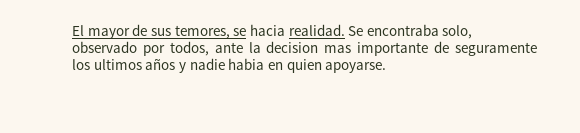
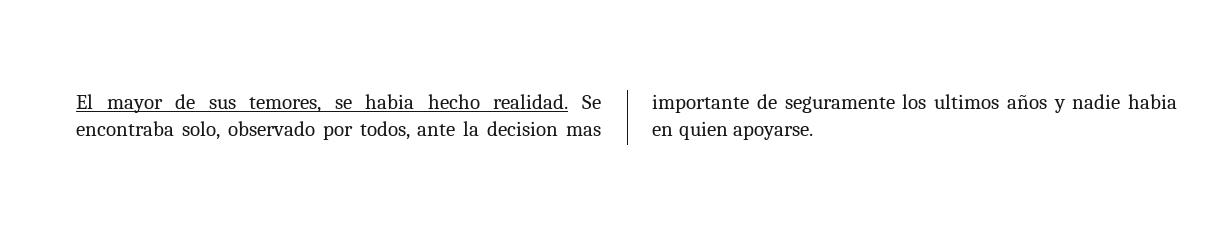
- El mayor de sus temores, se hacia realidad.
+ El mayor de sus temores, se habia hecho realidad.

